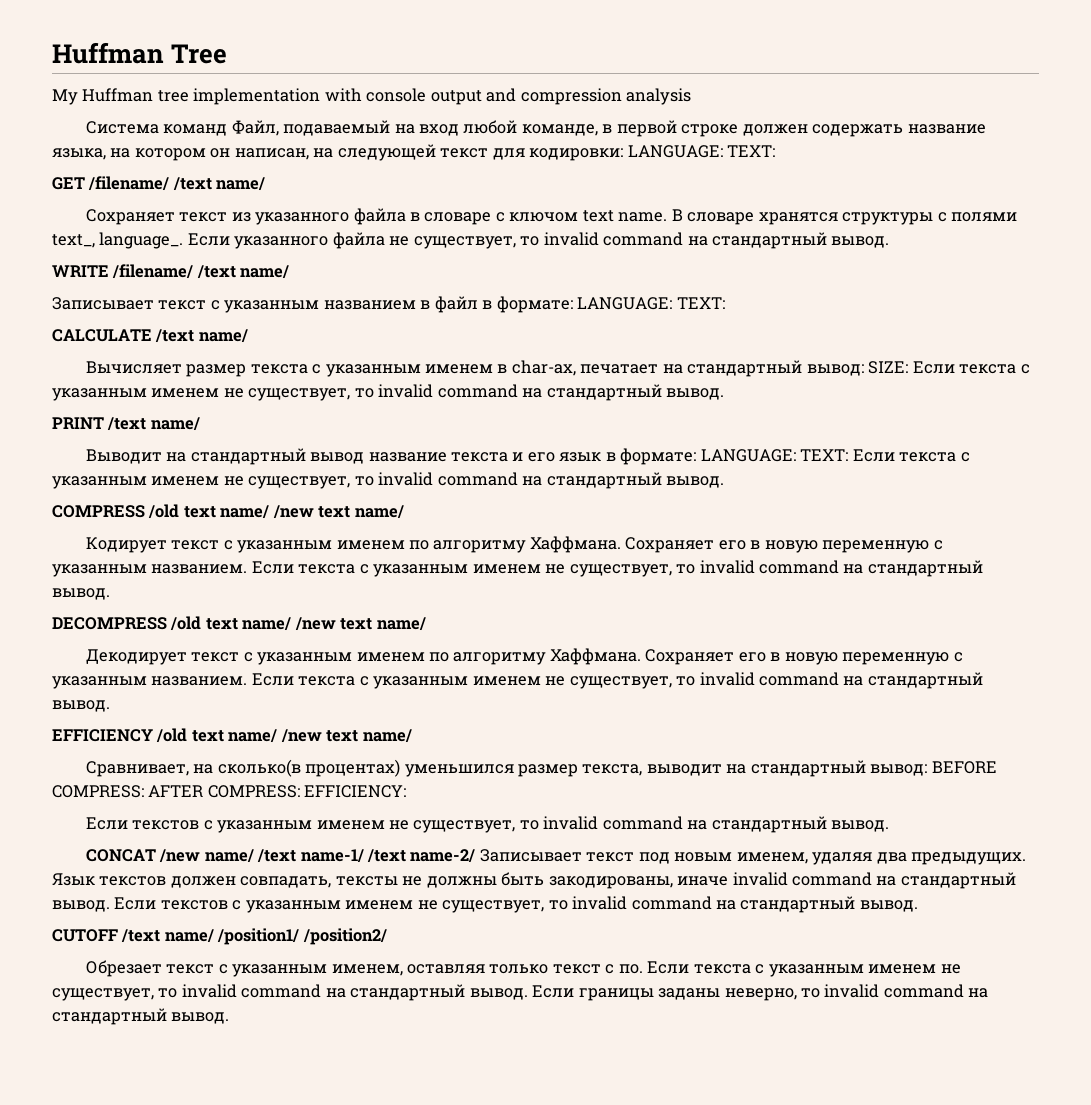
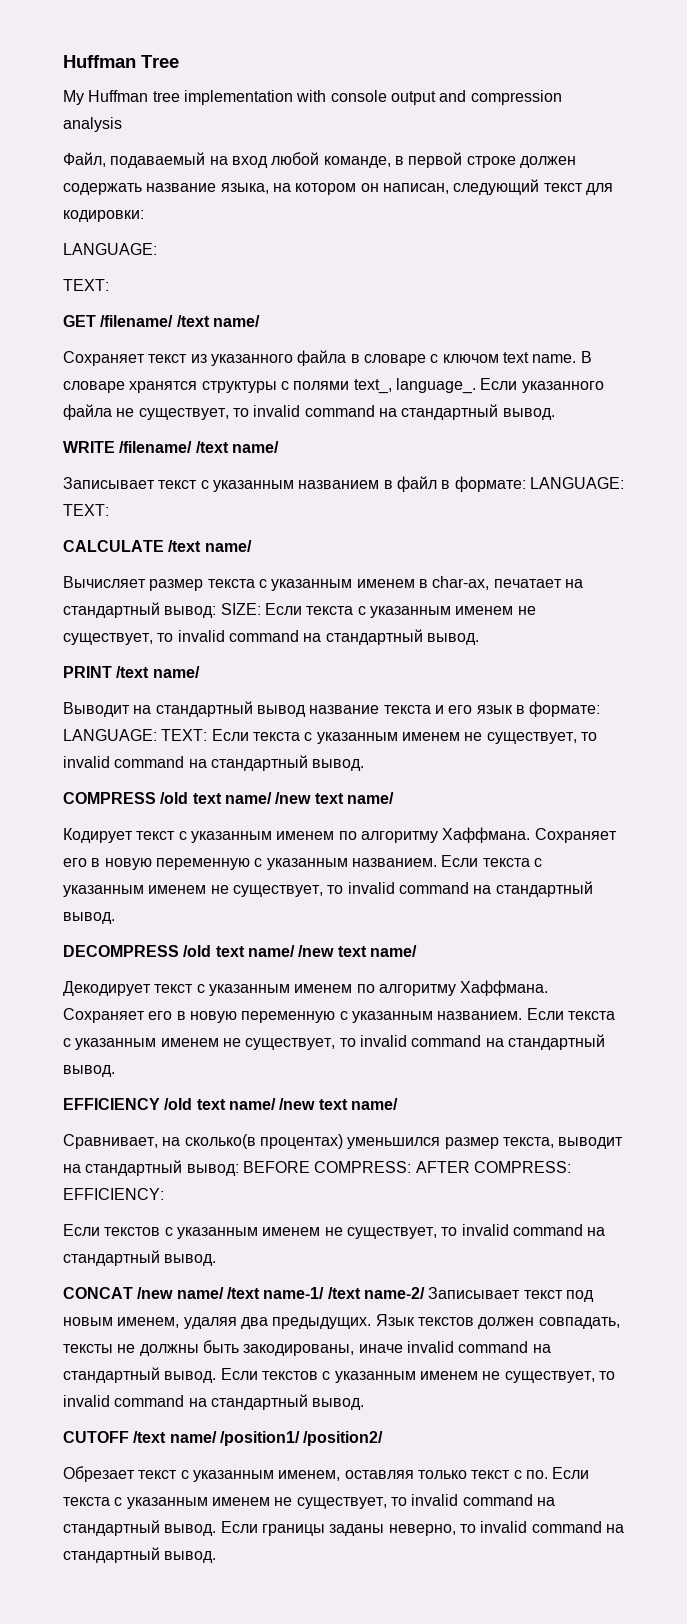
- Система команд Файл, подаваемый на вход любой команде, в первой строке должен содержать название языка, на котором он написан, на следующей текст для кодировки: LANGUAGE: TEXT:
+ Файл, подаваемый на вход любой команде, в первой строке должен содержать название языка, на котором он написан, следующий текст для кодировки:
+ LANGUAGE:
+ TEXT:

